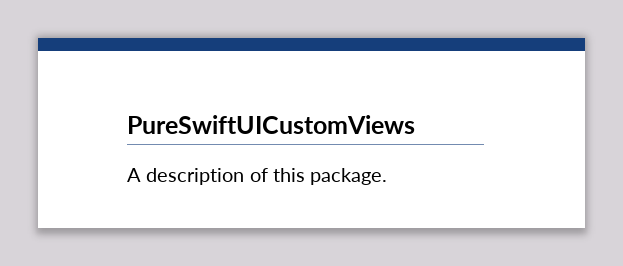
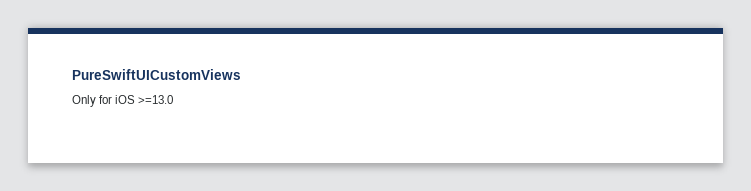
- A description of this package.
+ Only for iOS >=13.0

